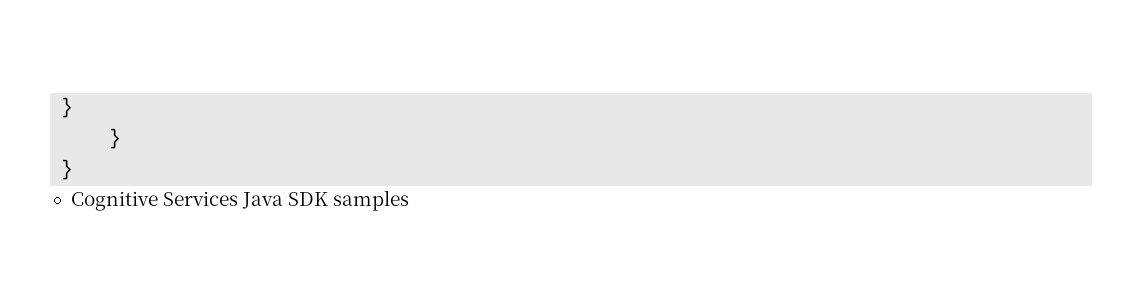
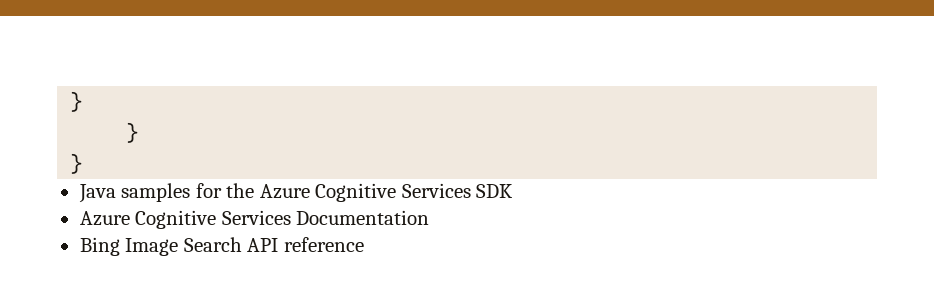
- Cognitive Services Java SDK samples
+ Java samples for the Azure Cognitive Services SDK
+ Azure Cognitive Services Documentation
+ Bing Image Search API reference

